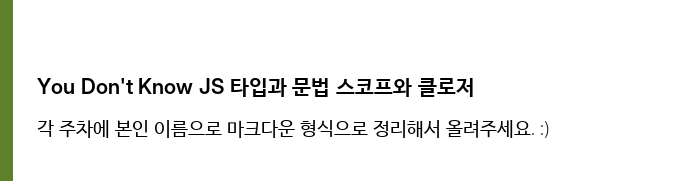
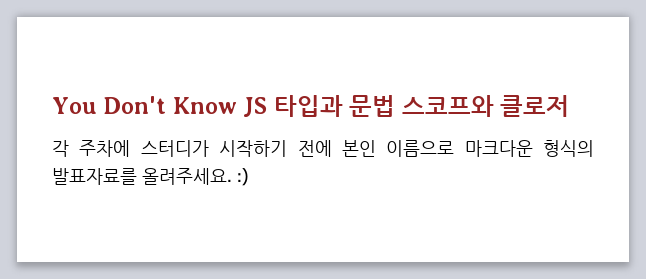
- 각 주차에 본인 이름으로 마크다운 형식으로 정리해서 올려주세요. :)
+ 각 주차에 스터디가 시작하기 전에 본인 이름으로 마크다운 형식의 발표자료를 올려주세요. :)

